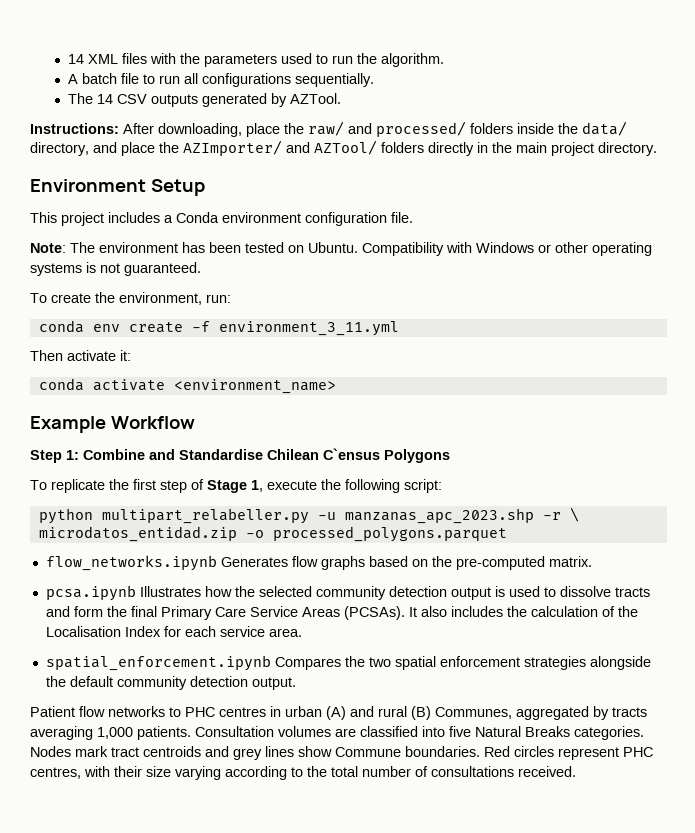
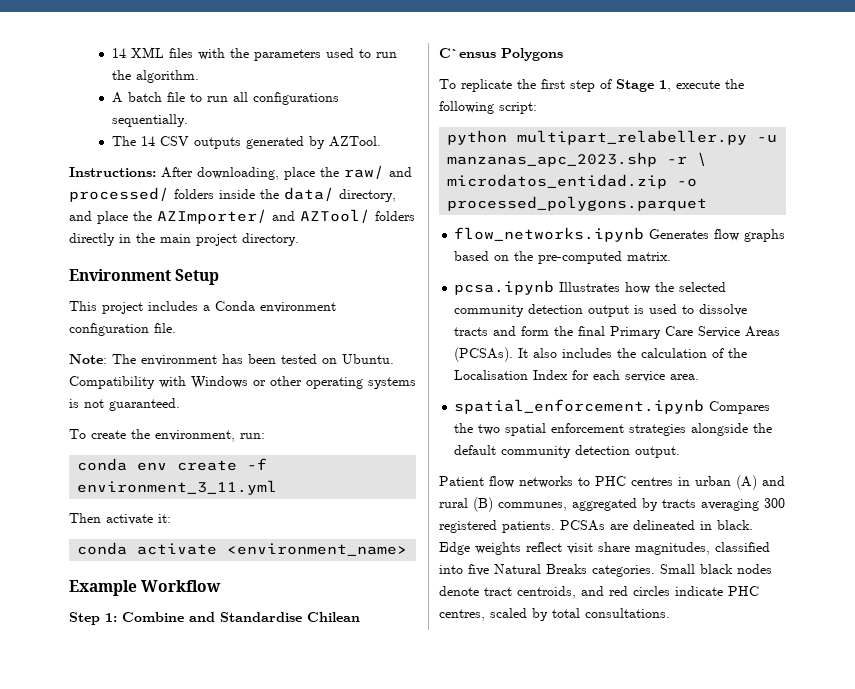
- Patient flow networks to PHC centres in urban (A) and rural (B) Communes, aggregated by tracts averaging 1,000 patients. Consultation volumes are classified into five Natural Breaks categories.
+ Patient flow networks to PHC centres in urban (A) and rural (B) communes, aggregated by tracts averaging 300 registered patients. PCSAs are delineated in black. Edge weights reflect visit share magnitudes, classified into five Natural Breaks categories.
- Nodes mark tract centroids and grey lines show Commune boundaries. Red circles represent PHC centres, with their size varying according to the total number of consultations received.
+ Small black nodes denote tract centroids, and red circles indicate PHC centres, scaled by total consultations.

